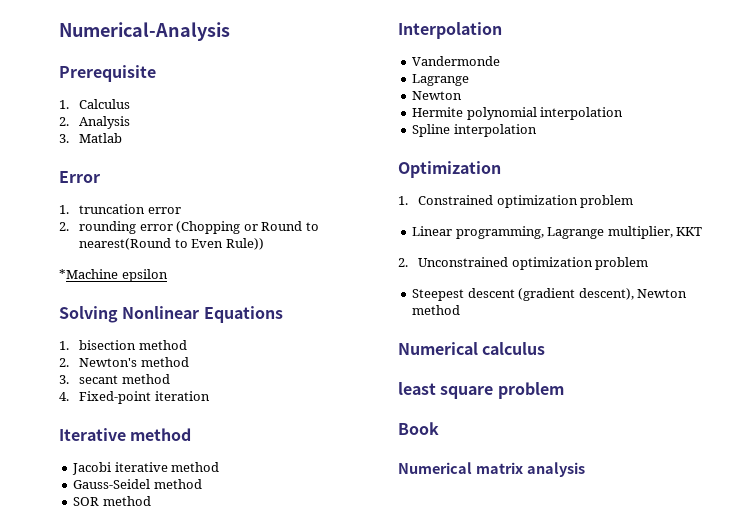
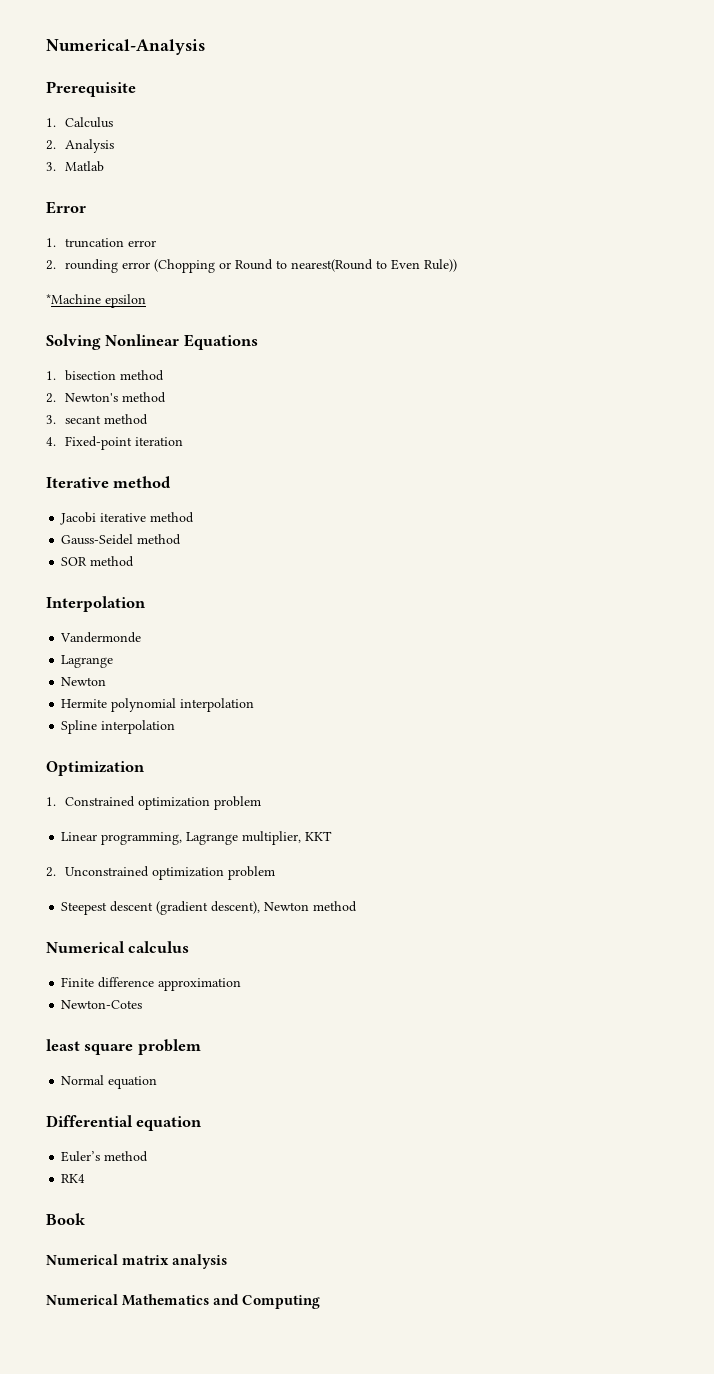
+ Finite difference approximation
+ Newton-Cotes
+ Normal equation
+ Differential equation
+ Euler’s method
+ RK4
+ Numerical Mathematics and Computing

